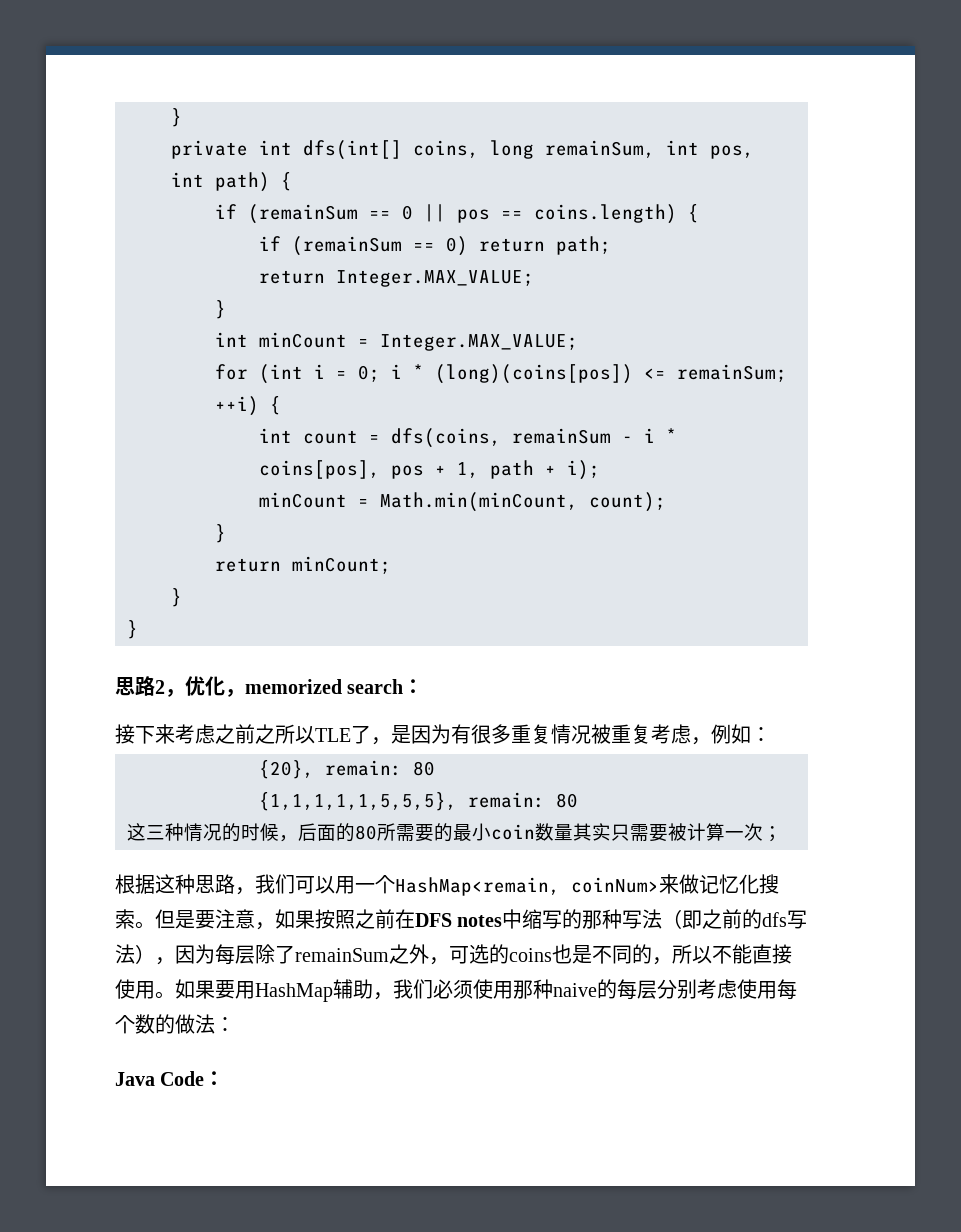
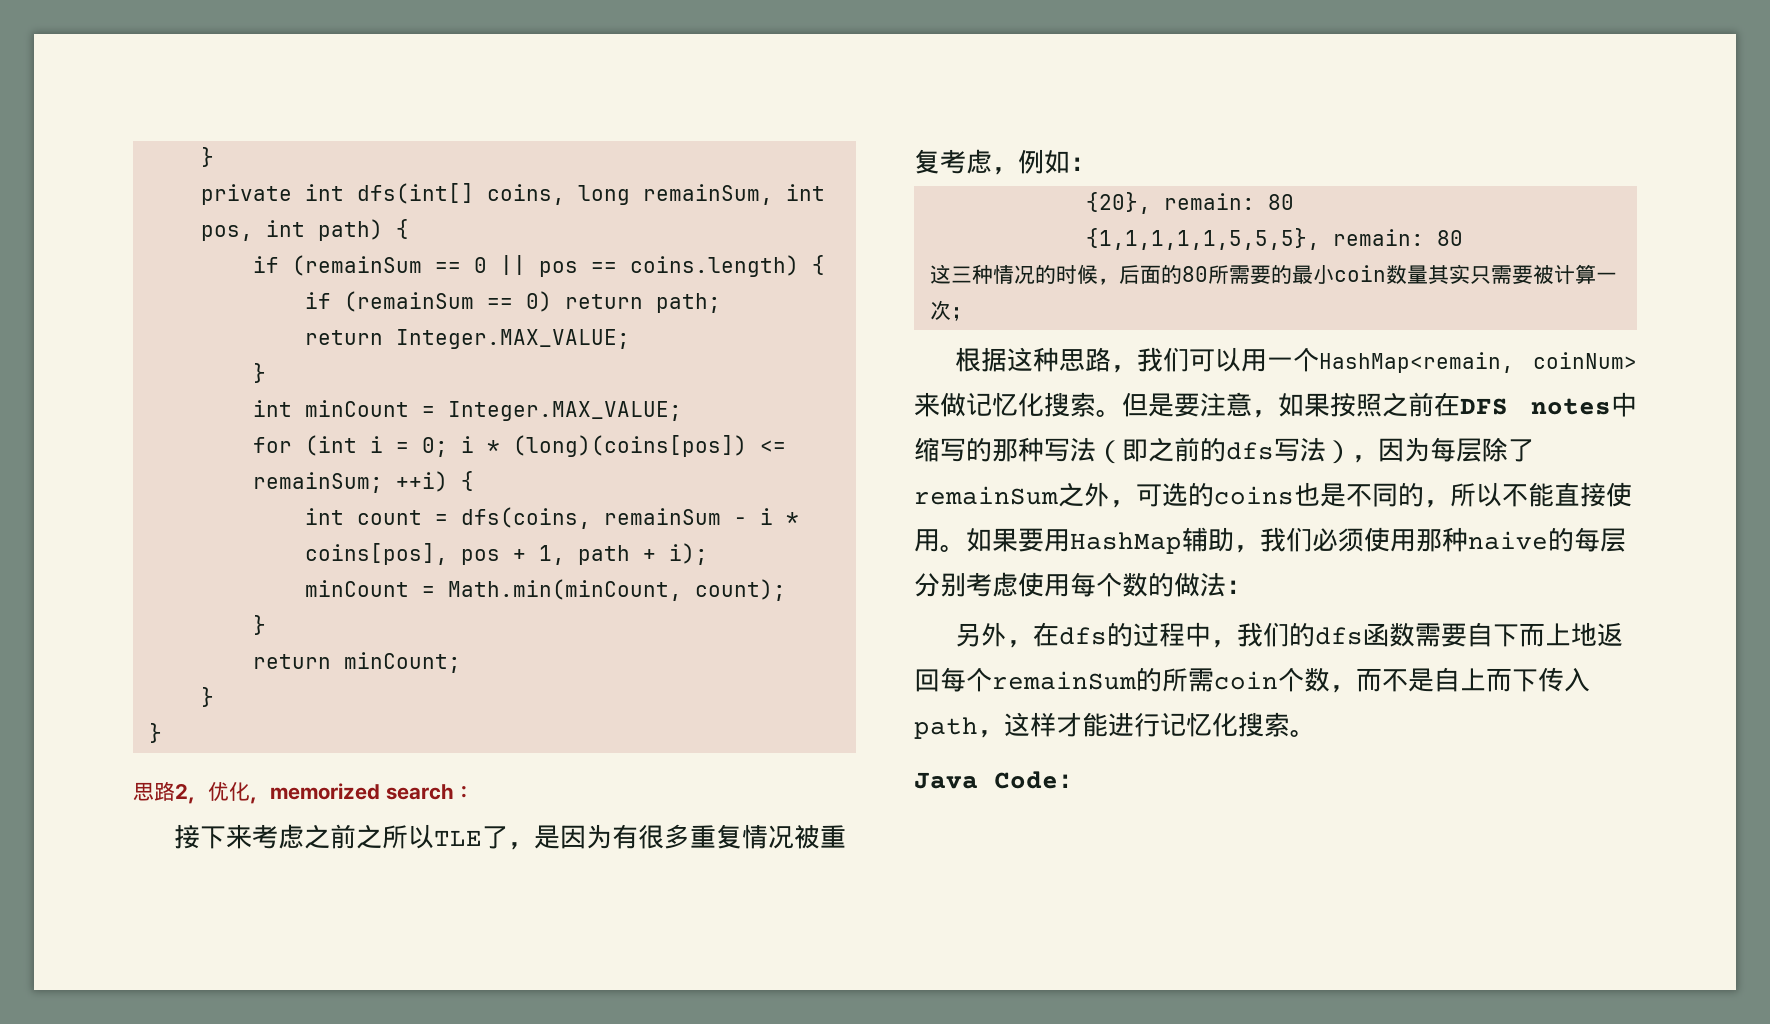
+ 另外，在dfs的过程中，我们的dfs函数需要自下而上地返回每个remainSum的所需coin个数，而不是自上而下传入path，这样才能进行记忆化搜索。

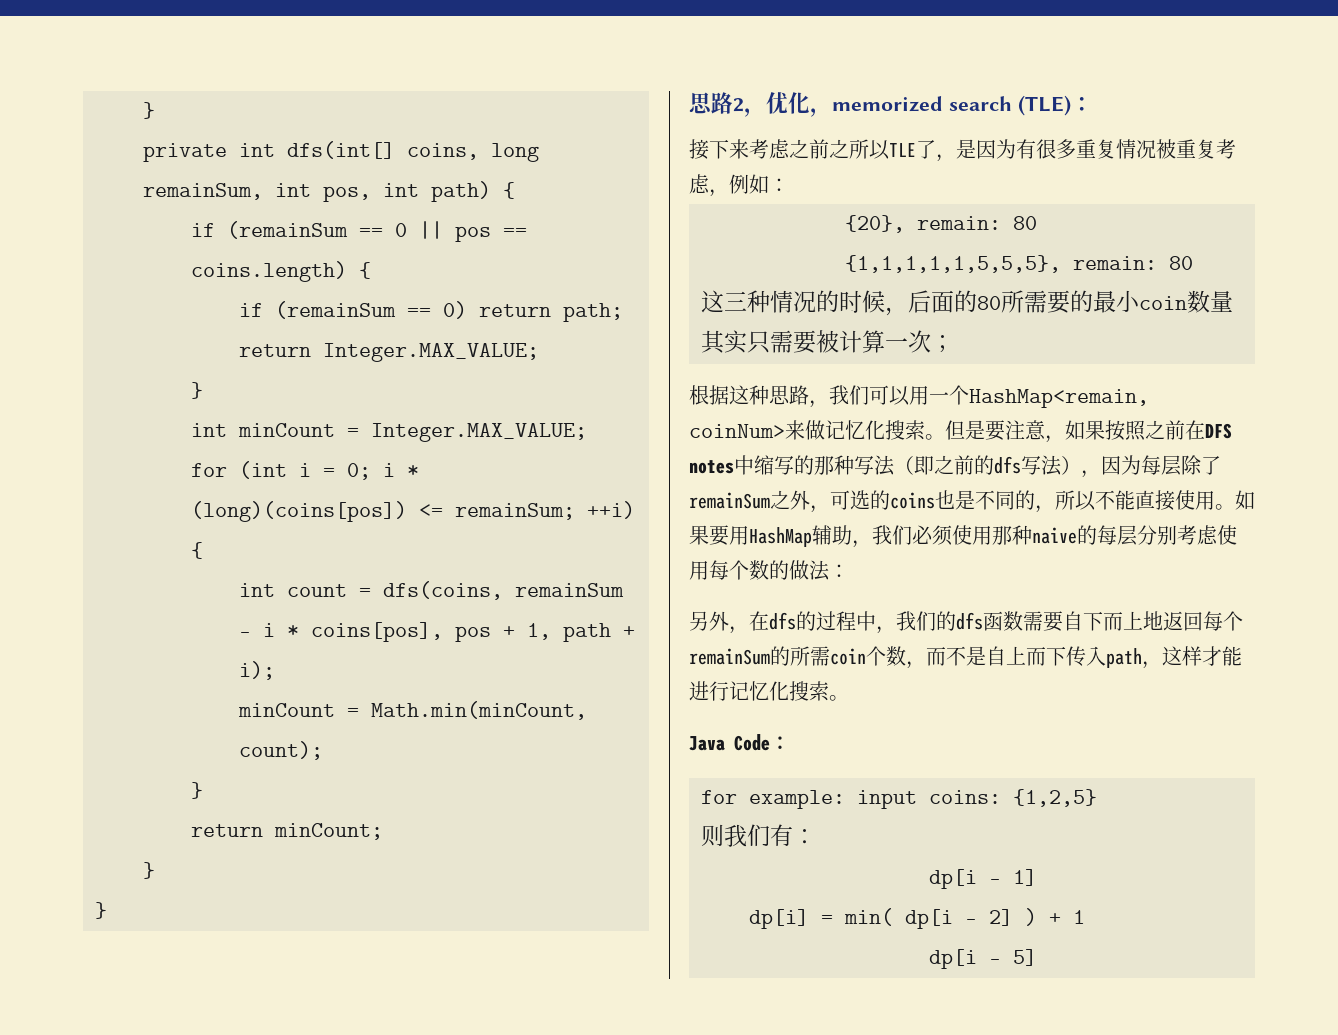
- 思路2，优化，memorized search：
+ 思路2，优化，memorized search (TLE)：
+ for example: input coins: {1,2,5}
+ 则我们有：
+ dp[i - 1]
+ dp[i] = min( dp[i - 2] ) + 1
+ dp[i - 5]

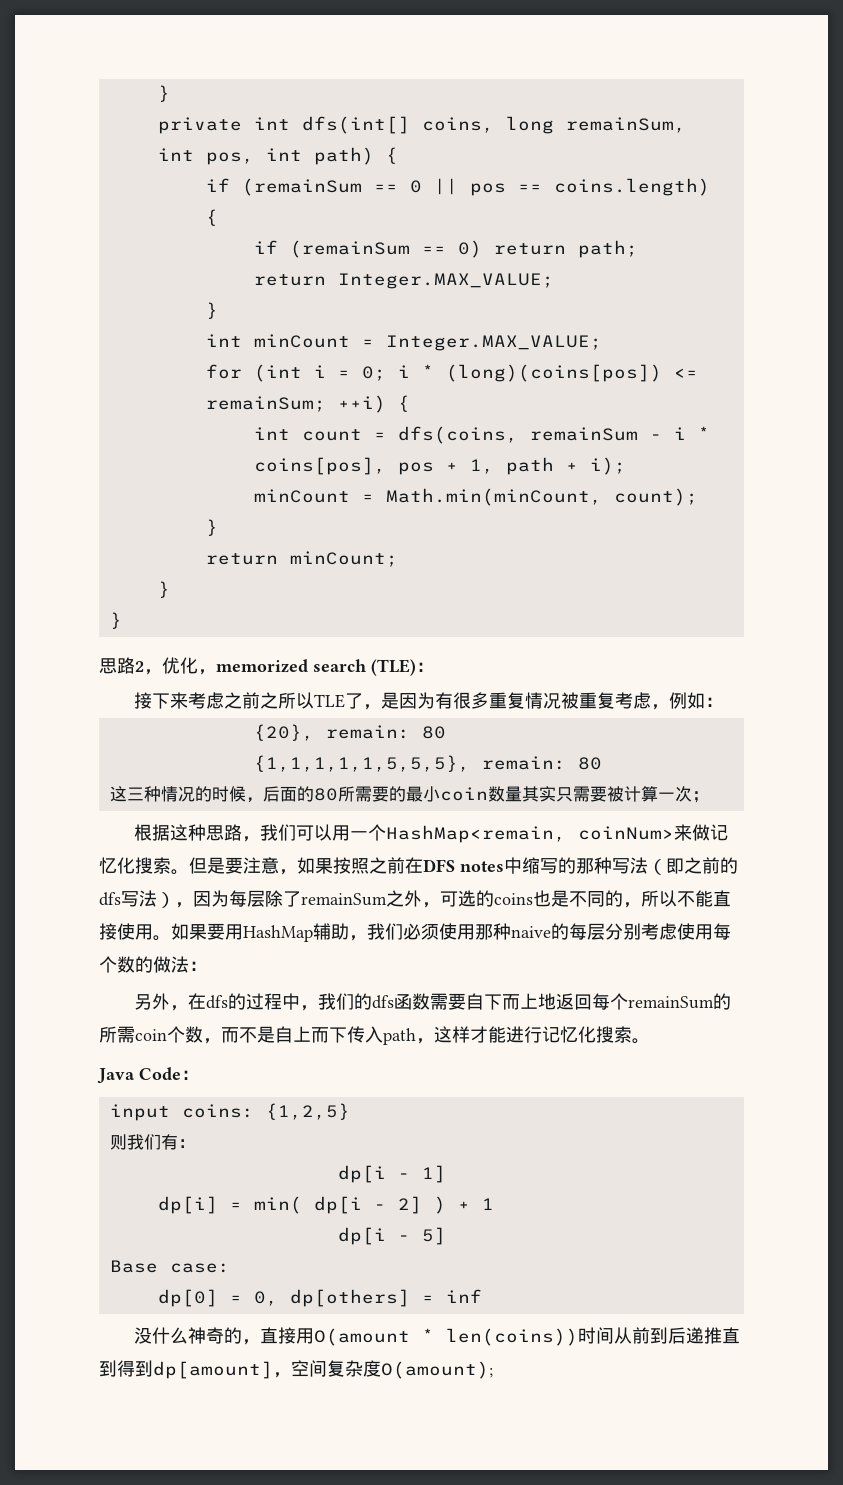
- for example: input coins: {1,2,5}
+ input coins: {1,2,5}
+ Base case:
+ dp[0] = 0, dp[others] = inf
+ 没什么神奇的，直接用O(amount * len(coins))时间从前到后递推直到得到dp[amount]，空间复杂度O(amount);

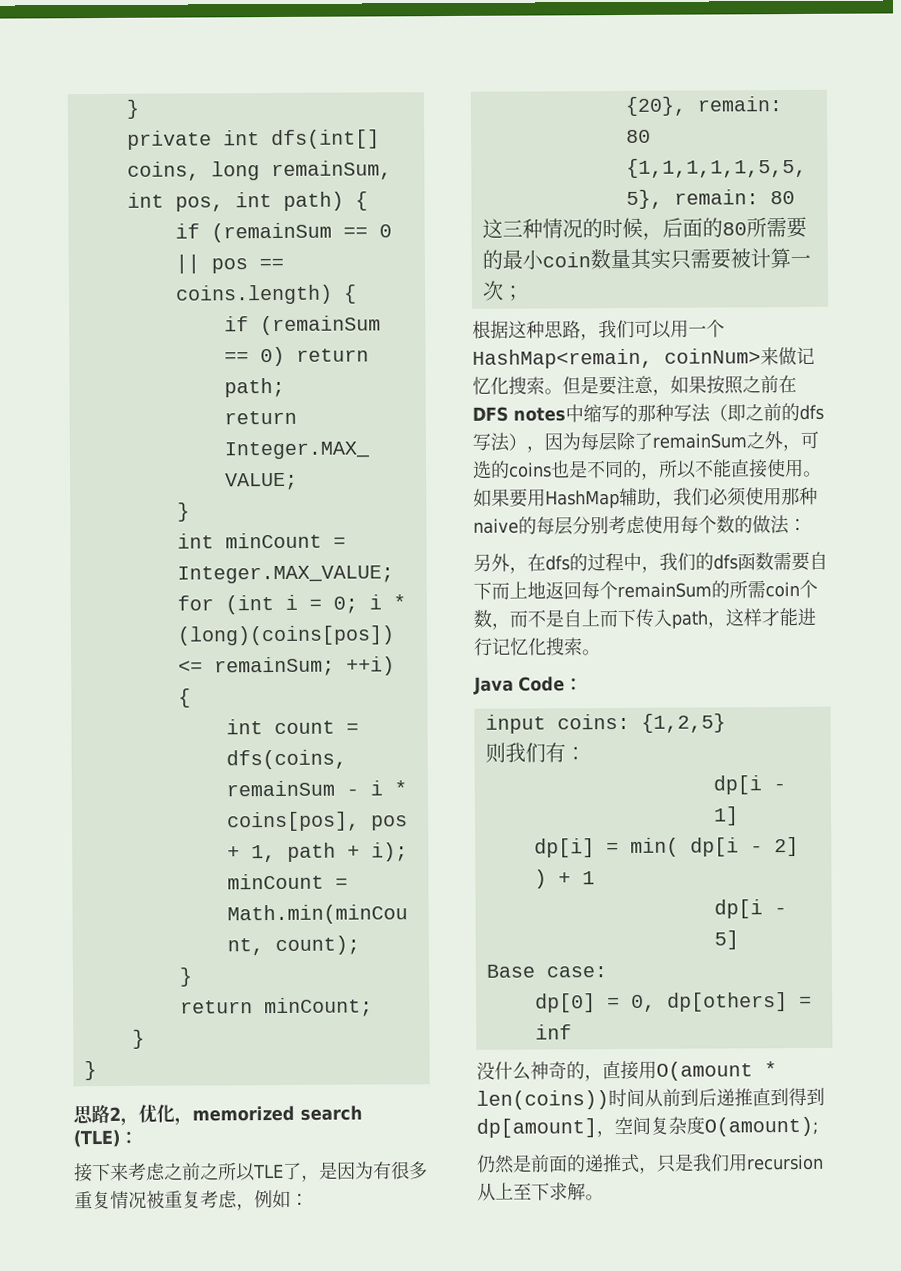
+ 仍然是前面的递推式，只是我们用recursion从上至下求解。

